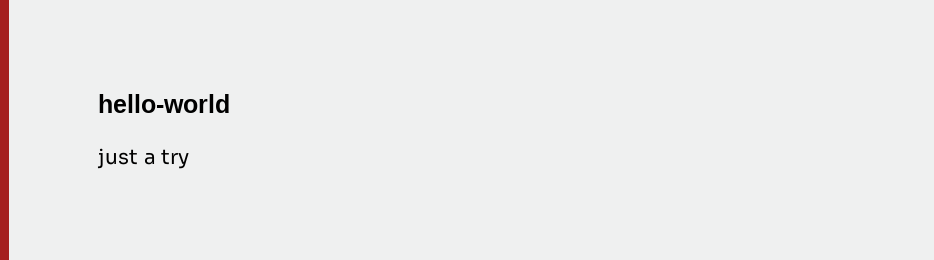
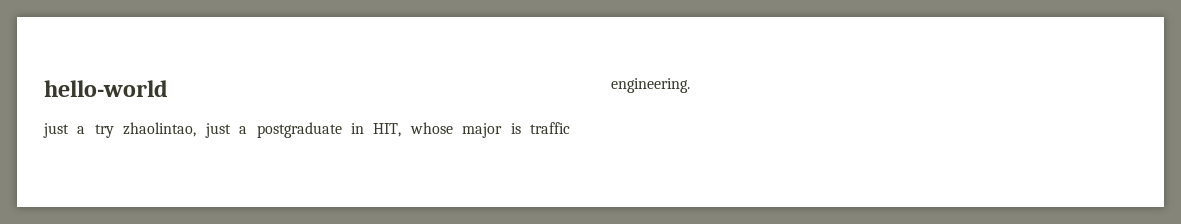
- just a try
+ just a try zhaolintao, just a postgraduate in HIT, whose major is traffic engineering.

